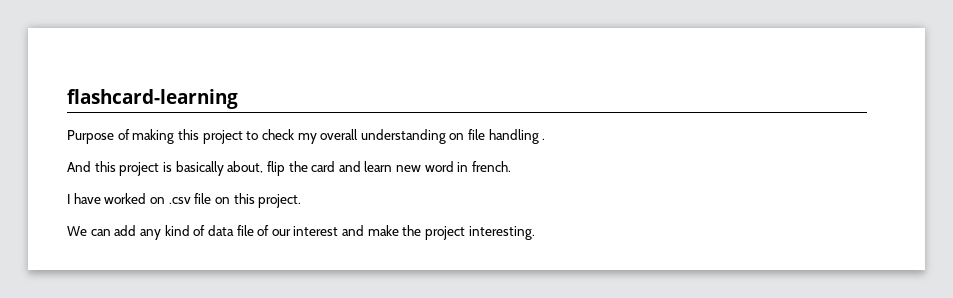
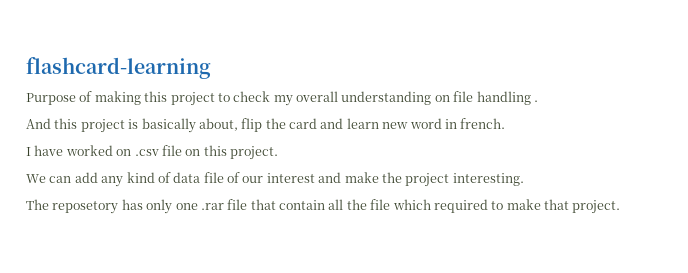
+ The reposetory has only one .rar file that contain all the file which required to make that project.

